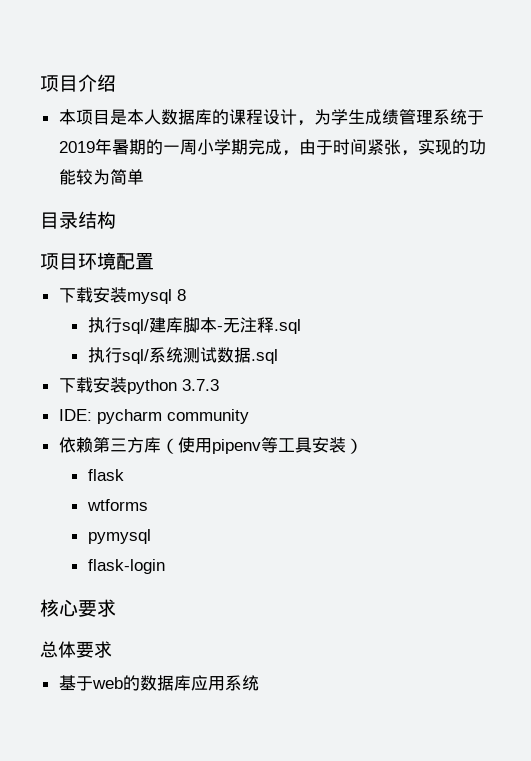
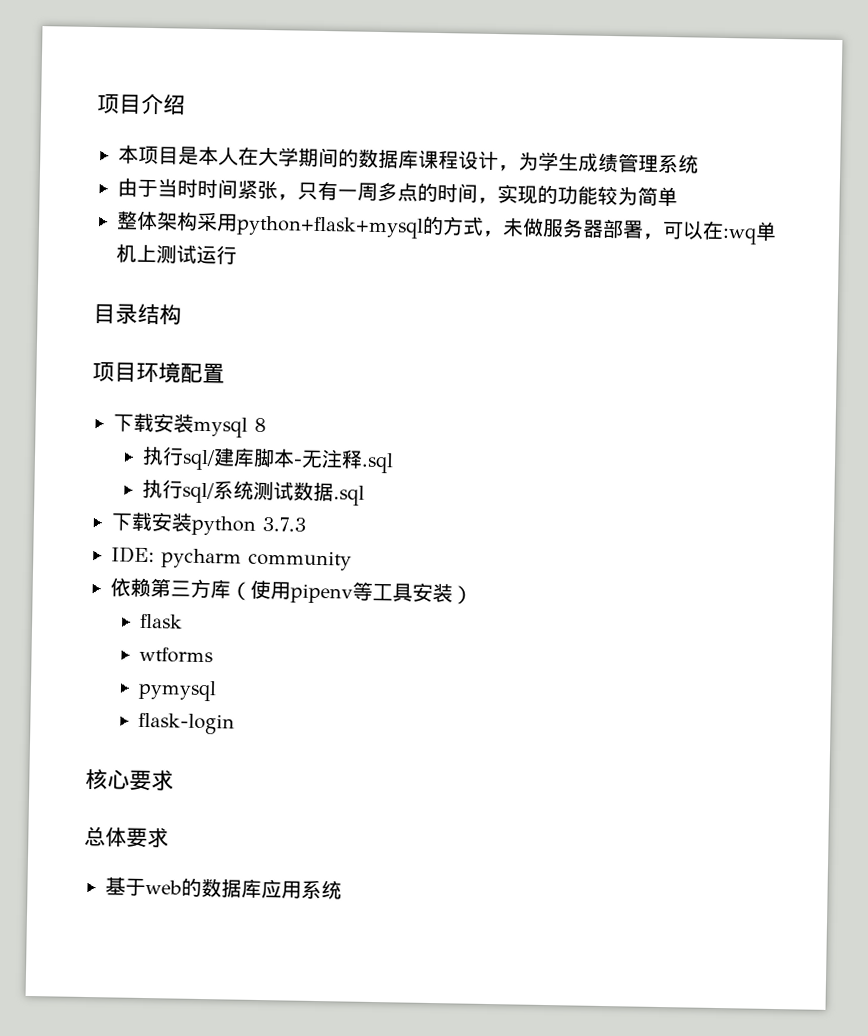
- 本项目是本人数据库的课程设计，为学生成绩管理系统于2019年暑期的一周小学期完成，由于时间紧张，实现的功能较为简单
+ 本项目是本人在大学期间的数据库课程设计，为学生成绩管理系统
+ 由于当时时间紧张，只有一周多点的时间，实现的功能较为简单
+ 整体架构采用python+flask+mysql的方式，未做服务器部署，可以在:wq单机上测试运行

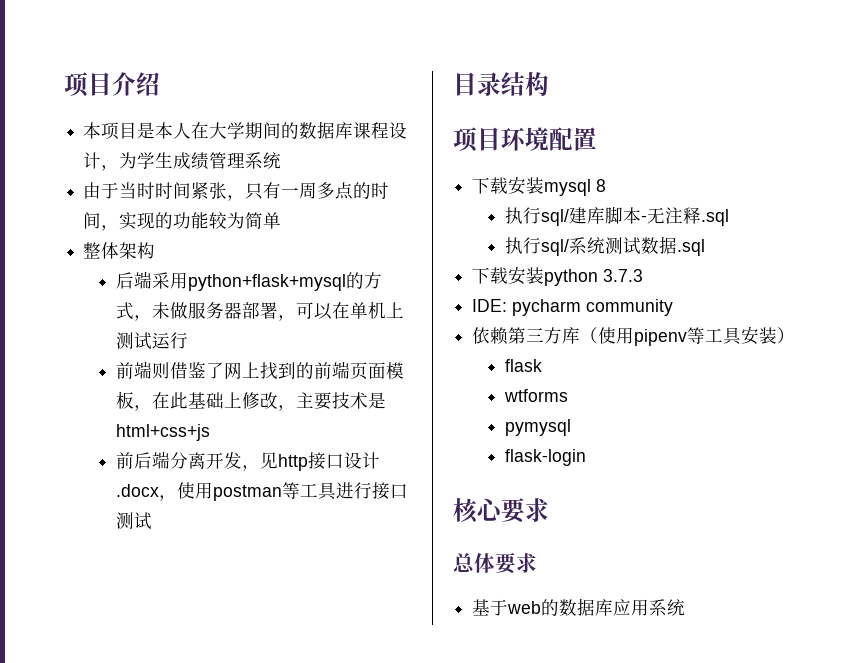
- 整体架构采用python+flask+mysql的方式，未做服务器部署，可以在:wq单机上测试运行
+ 整体架构
+ 后端采用python+flask+mysql的方式，未做服务器部署，可以在单机上测试运行
+ 前端则借鉴了网上找到的前端页面模板，在此基础上修改，主要技术是html+css+js
+ 前后端分离开发，见http接口设计.docx，使用postman等工具进行接口测试

